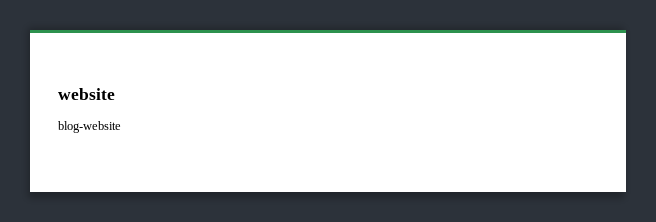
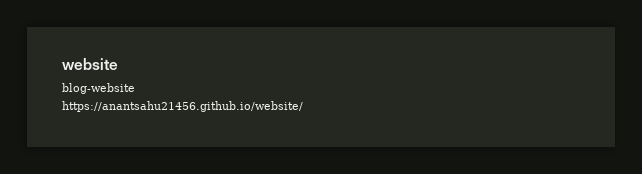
+ https://anantsahu21456.github.io/website/

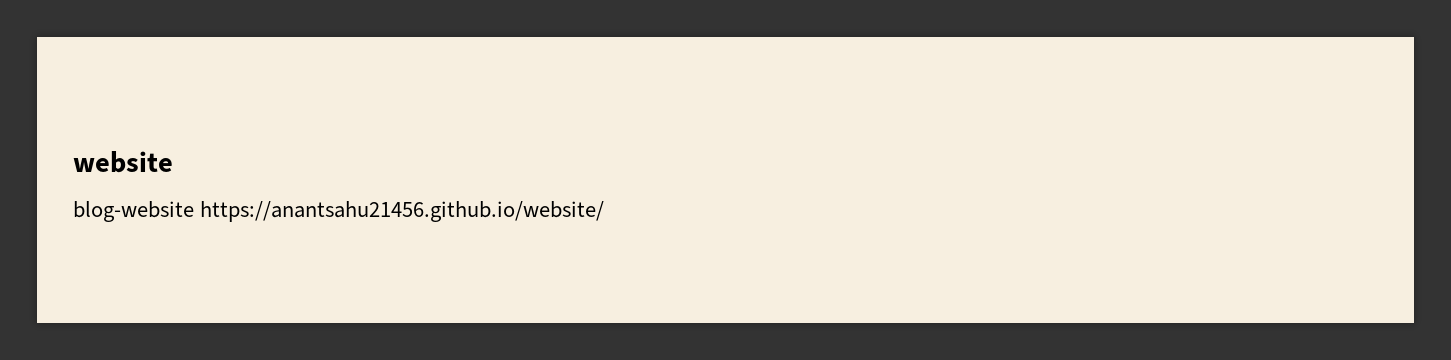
- blog-website
- https://anantsahu21456.github.io/website/
+ blog-website https://anantsahu21456.github.io/website/

